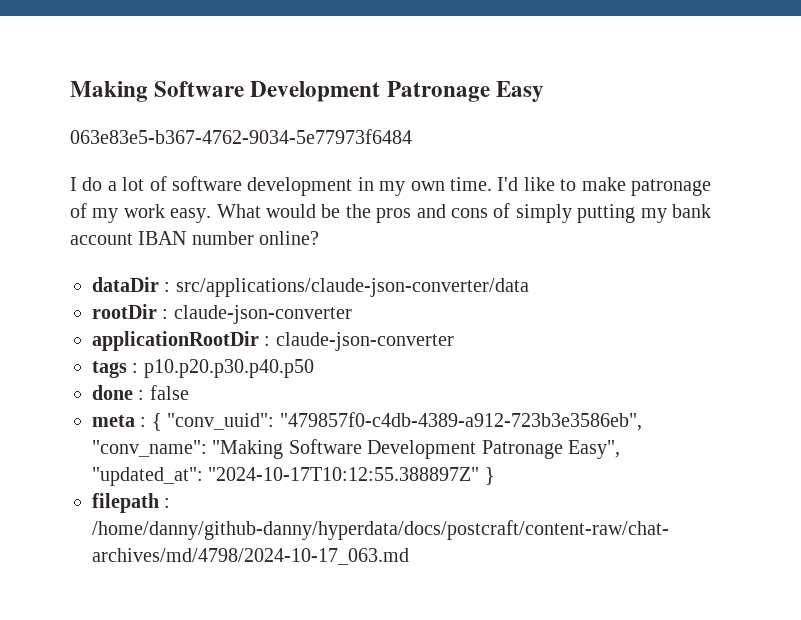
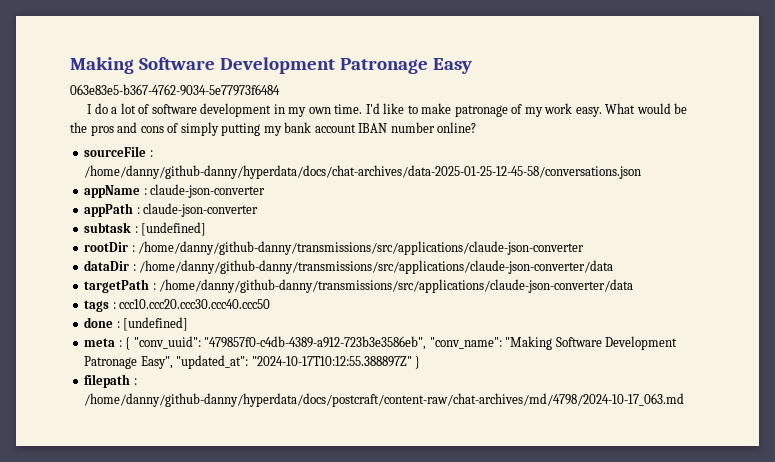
- dataDir : src/applications/claude-json-converter/data
- rootDir : claude-json-converter
- applicationRootDir : claude-json-converter
+ sourceFile : /home/danny/github-danny/hyperdata/docs/chat-archives/data-2025-01-25-12-45-58/conversations.json
+ appName : claude-json-converter
+ appPath : claude-json-converter
+ subtask : [undefined]
+ rootDir : /home/danny/github-danny/transmissions/src/applications/claude-json-converter
+ dataDir : /home/danny/github-danny/transmissions/src/applications/claude-json-converter/data
+ targetPath : /home/danny/github-danny/transmissions/src/applications/claude-json-converter/data
- tags : p10.p20.p30.p40.p50
+ tags : ccc10.ccc20.ccc30.ccc40.ccc50
- done : false
+ done : [undefined]

